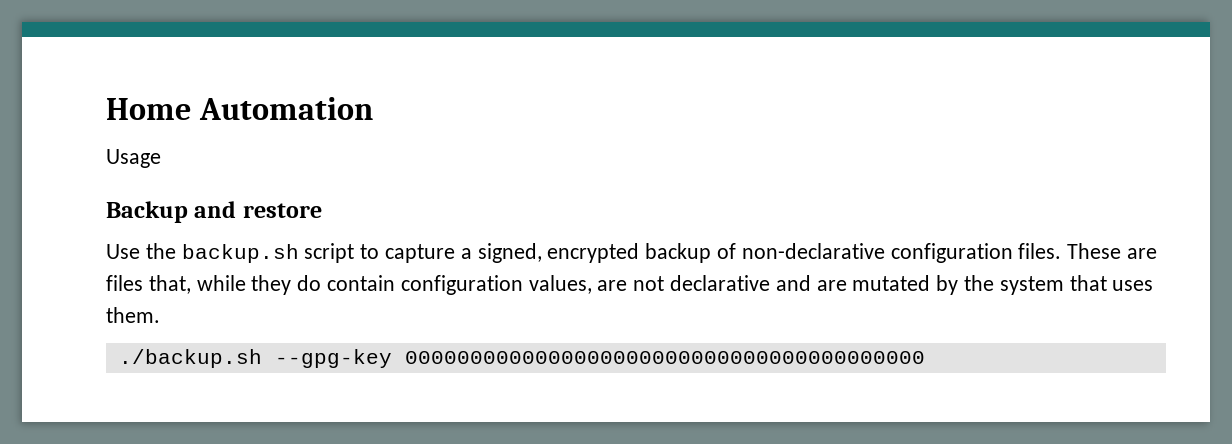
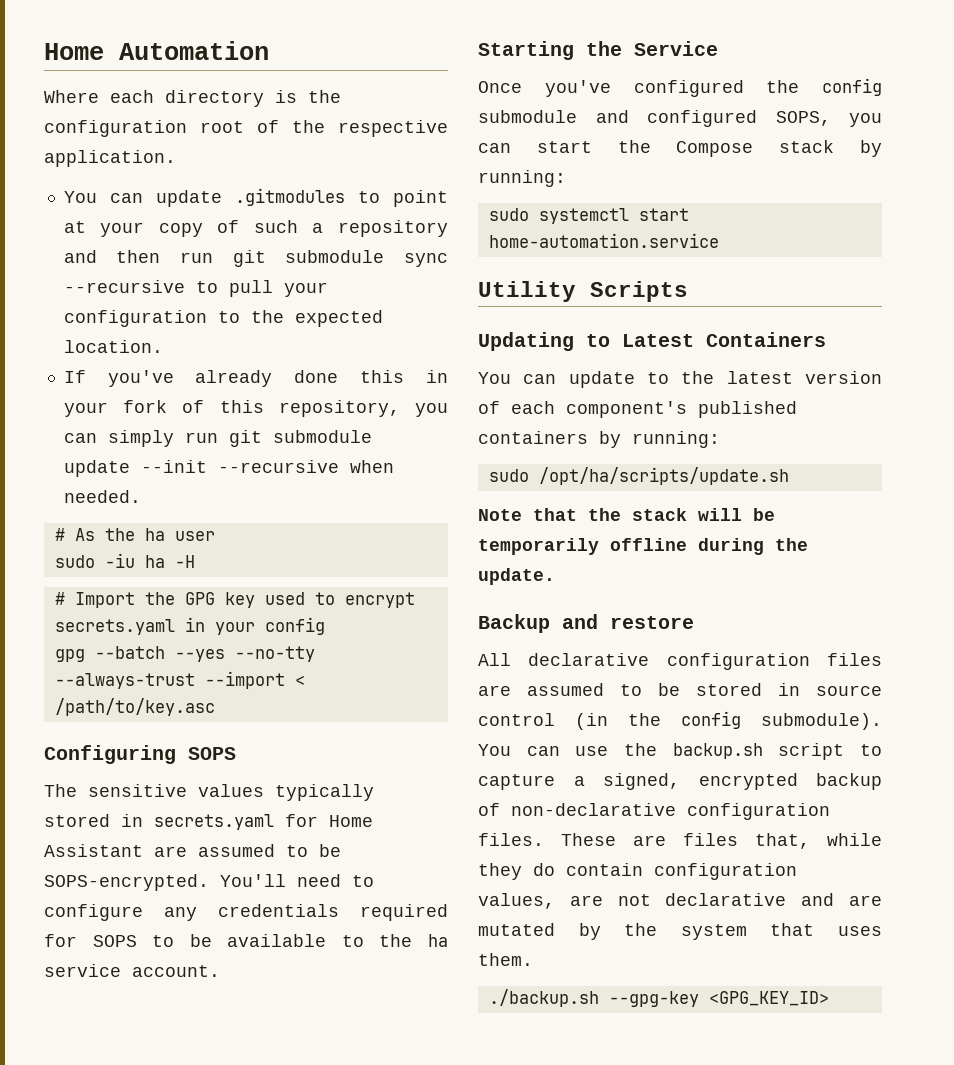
- Usage
+ Where each directory is the configuration root of the respective application.
+ You can update .gitmodules to point at your copy of such a repository and then run git submodule sync --recursive to pull your configuration to the expected location.
+ If you've already done this in your fork of this repository, you can simply run git submodule update --init --recursive when needed.
+ # As the ha user
+ sudo -iu ha -H
+ # Import the GPG key used to encrypt secrets.yaml in your config
+ gpg --batch --yes --no-tty --always-trust --import < /path/to/key.asc
+ Configuring SOPS
+ The sensitive values typically stored in secrets.yaml for Home Assistant are assumed to be SOPS-encrypted. You'll need to configure any credentials required for SOPS to be available to the ha service account.
+ Starting the Service
+ Once you've configured the config submodule and configured SOPS, you can start the Compose stack by running:
+ sudo systemctl start home-automation.service
+ Utility Scripts
+ Updating to Latest Containers
+ You can update to the latest version of each component's published containers by running:
+ sudo /opt/ha/scripts/update.sh
+ Note that the stack will be temporarily offline during the update.
  Backup and restore
- Use the backup.sh script to capture a signed, encrypted backup of non-declarative configuration files.
+ All declarative configuration files are assumed to be stored in source control (in the config submodule). You can use the backup.sh script to capture a signed, encrypted backup of non-declarative configuration files.
- ./backup.sh --gpg-key 0000000000000000000000000000000000000000
+ ./backup.sh --gpg-key <GPG_KEY_ID>

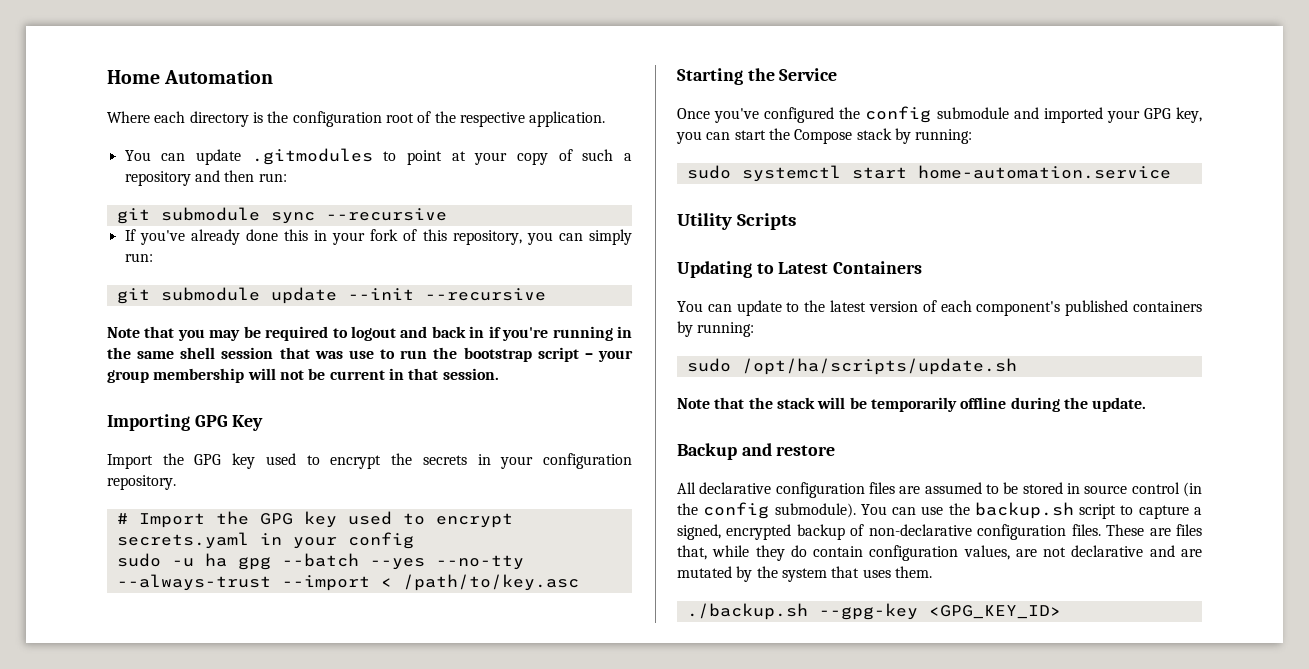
- You can update .gitmodules to point at your copy of such a repository and then run git submodule sync --recursive to pull your configuration to the expected location.
+ You can update .gitmodules to point at your copy of such a repository and then run:
+ git submodule sync --recursive
- If you've already done this in your fork of this repository, you can simply run git submodule update --init --recursive when needed.
- # As the ha user
- sudo -iu ha -H
+ If you've already done this in your fork of this repository, you can simply run:
+ git submodule update --init --recursive
+ Note that you may be required to logout and back in if you're running in the same shell session that was use to run the bootstrap script – your group membership will not be current in that session.
+ Importing GPG Key
+ Import the GPG key used to encrypt the secrets in your configuration repository.
- gpg --batch --yes --no-tty --always-trust --import < /path/to/key.asc
+ sudo -u ha gpg --batch --yes --no-tty --always-trust --import < /path/to/key.asc
- Configuring SOPS
- The sensitive values typically stored in secrets.yaml for Home Assistant are assumed to be SOPS-encrypted. You'll need to configure any credentials required for SOPS to be available to the ha service account.
- Once you've configured the config submodule and configured SOPS, you can start the Compose stack by running:
+ Once you've configured the config submodule and imported your GPG key, you can start the Compose stack by running:

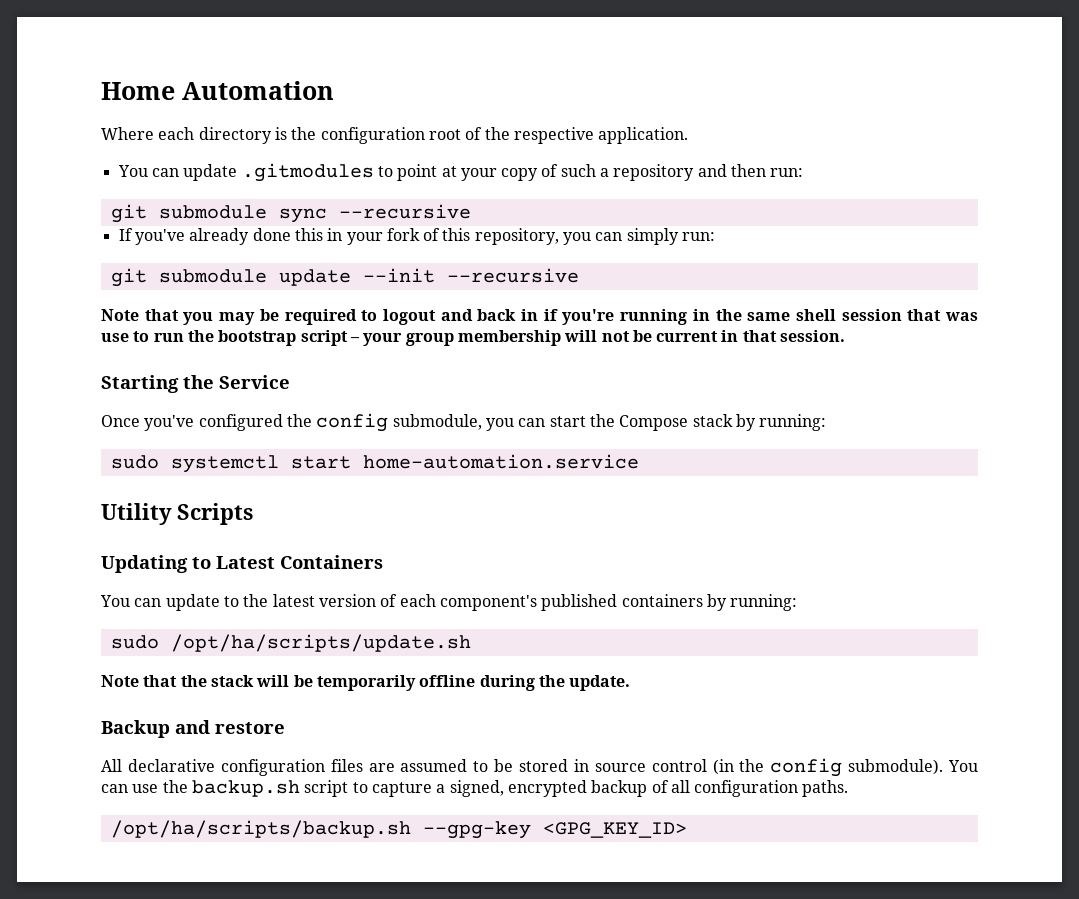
- Importing GPG Key
- Import the GPG key used to encrypt the secrets in your configuration repository.
- # Import the GPG key used to encrypt secrets.yaml in your config
- sudo -u ha gpg --batch --yes --no-tty --always-trust --import < /path/to/key.asc
- Once you've configured the config submodule and imported your GPG key, you can start the Compose stack by running:
+ Once you've configured the config submodule, you can start the Compose stack by running:
- You can use the backup.sh script to capture a signed, encrypted backup of non-declarative configuration files. These are files that, while they do contain configuration values, are not declarative and are mutated by the system that uses them.
- ./backup.sh --gpg-key <GPG_KEY_ID>
+ You can use the backup.sh script to capture a signed, encrypted backup of all configuration paths.
+ /opt/ha/scripts/backup.sh --gpg-key <GPG_KEY_ID>

